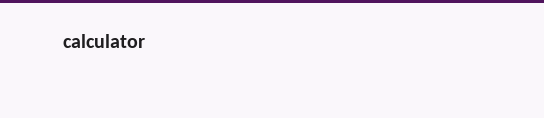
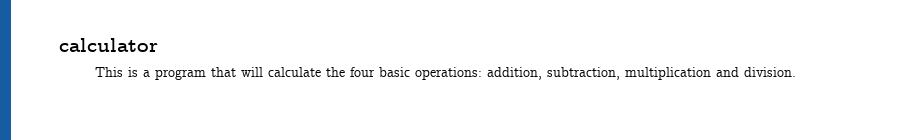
+ This is a program that will calculate the four basic operations: addition, subtraction, multiplication and division.

